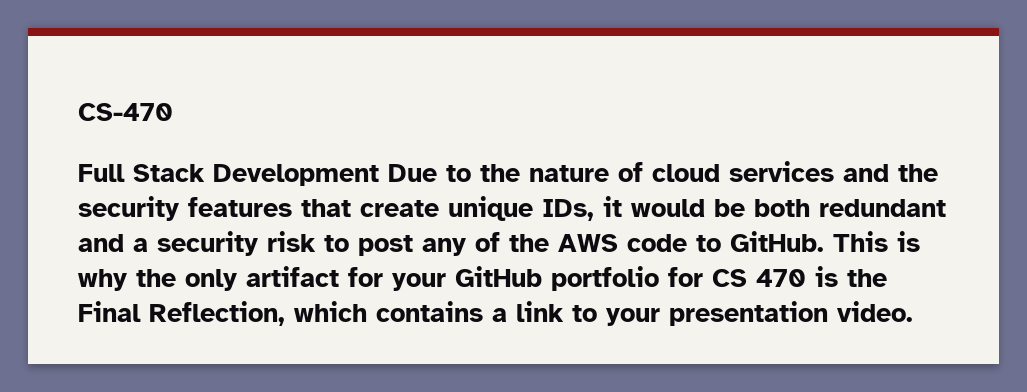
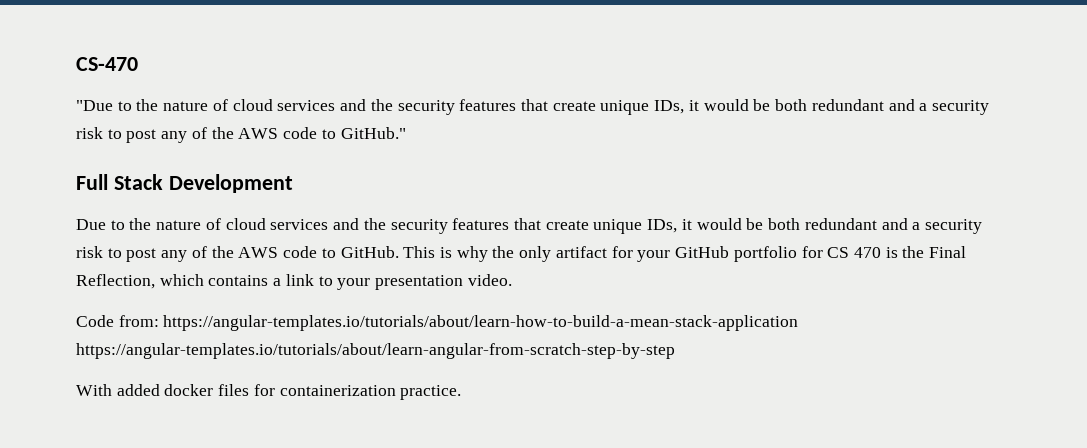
+ "Due to the nature of cloud services and the security features that create unique IDs, it would be both redundant and a security risk to post any of the AWS code to GitHub."
- Full Stack Development Due to the nature of cloud services and the security features that create unique IDs, it would be both redundant and a security risk to post any of the AWS code to GitHub.
+ Full Stack Development
+ Due to the nature of cloud services and the security features that create unique IDs, it would be both redundant and a security risk to post any of the AWS code to GitHub.
+ Code from: https://angular-templates.io/tutorials/about/learn-how-to-build-a-mean-stack-application https://angular-templates.io/tutorials/about/learn-angular-from-scratch-step-by-step
+ With added docker files for containerization practice.

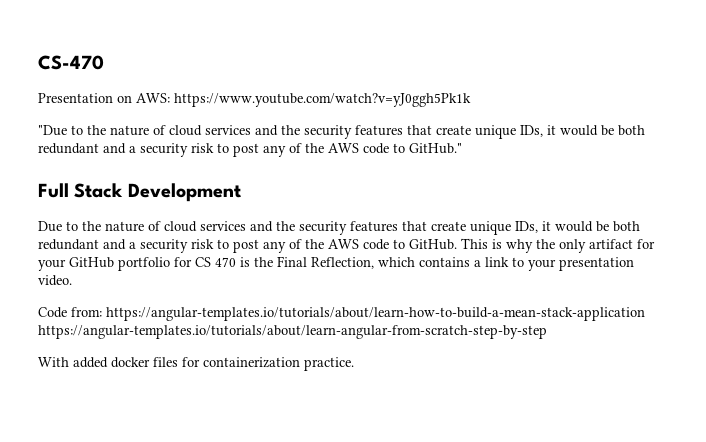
+ Presentation on AWS: https://www.youtube.com/watch?v=yJ0ggh5Pk1k

